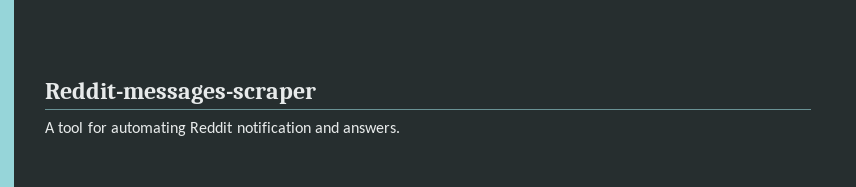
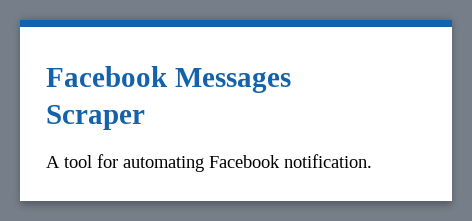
- Reddit-messages-scraper
+ Facebook Messages Scraper
- A tool for automating Reddit notification and answers.
+ A tool for automating Facebook notification.

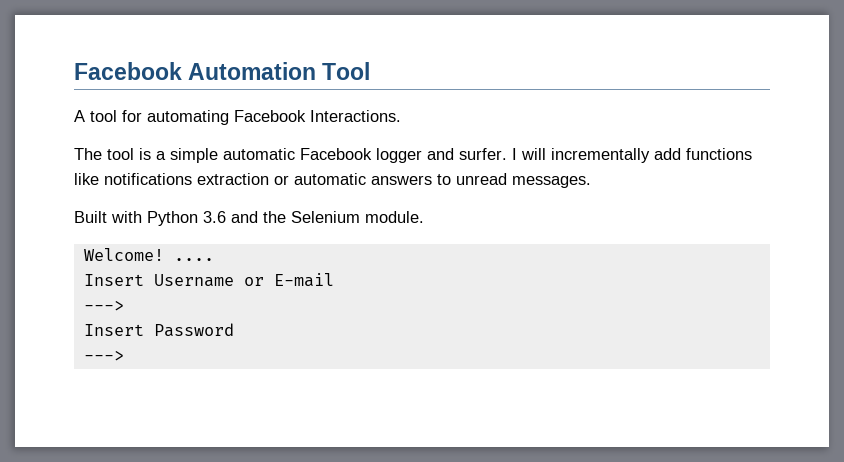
- Facebook Messages Scraper
+ Facebook Automation Tool
- A tool for automating Facebook notification.
+ A tool for automating Facebook Interactions.
+ The tool is a simple automatic Facebook logger and surfer. I will incrementally add functions like notifications extraction or automatic answers to unread messages.
+ Built with Python 3.6 and the Selenium module.
+ Welcome! ....
+ Insert Username or E-mail
+ --->
+ Insert Password
+ --->

